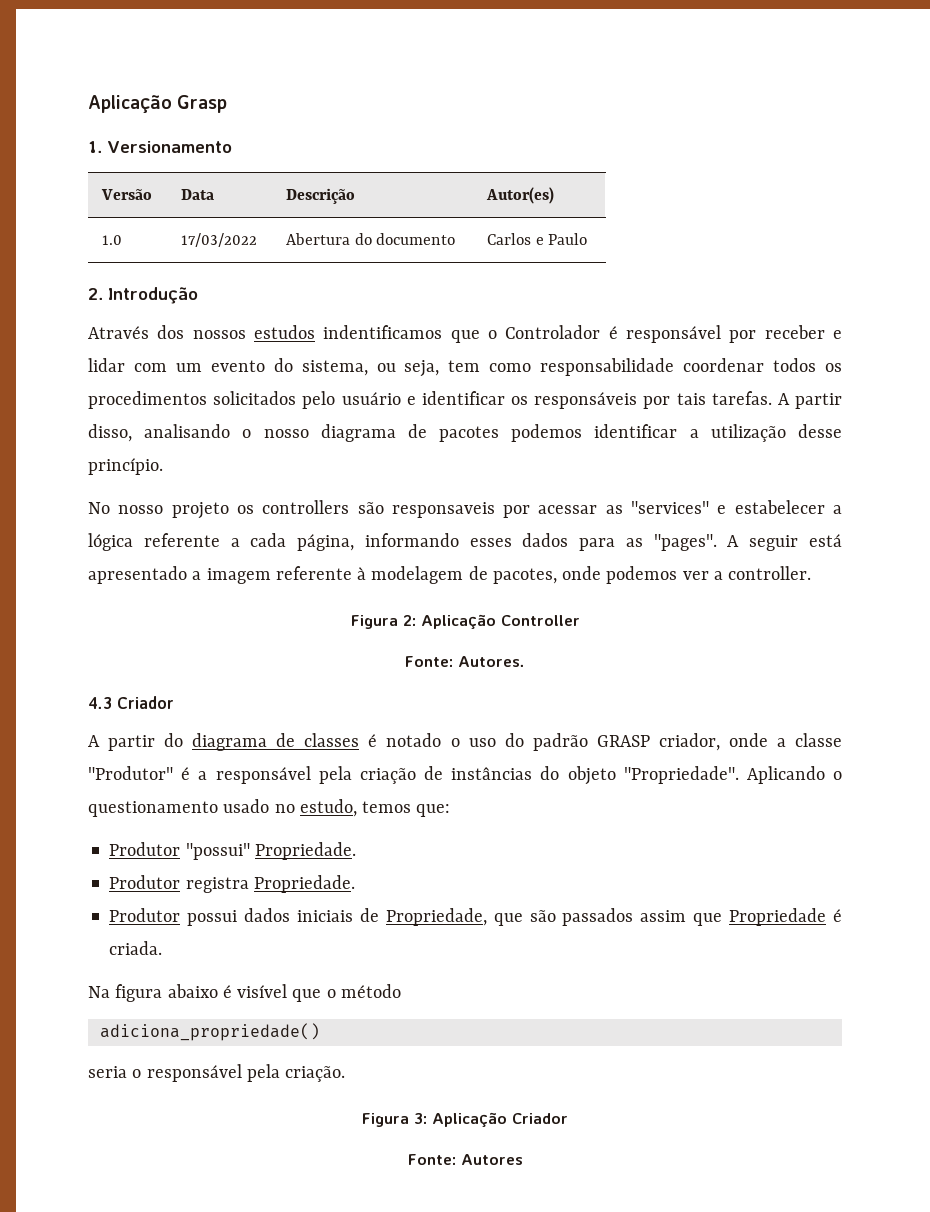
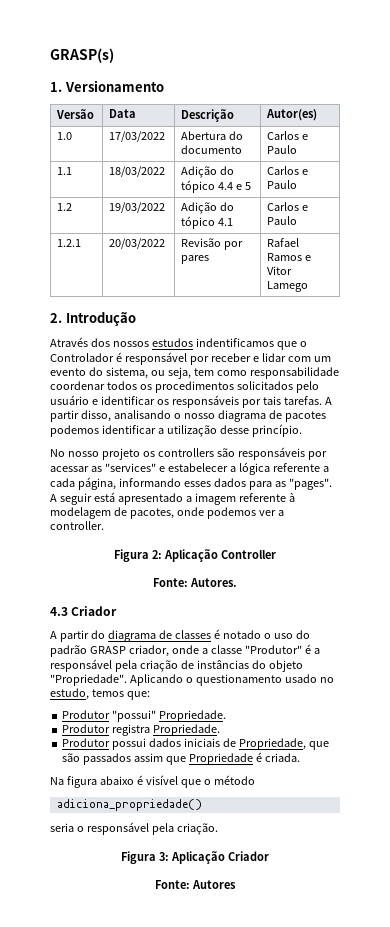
- Aplicação Grasp
+ GRASP(s)
+ 1.1 | 18/03/2022 | Adição do tópico 4.4 e 5 | Carlos e Paulo
+ 1.2 | 19/03/2022 | Adição do tópico 4.1 | Carlos e Paulo
+ 1.2.1 | 20/03/2022 | Revisão por pares | Rafael Ramos e Vitor Lamego
- No nosso projeto os controllers são responsaveis por acessar as "services" e estabelecer a lógica referente a cada página, informando esses dados para as "pages".
+ No nosso projeto os controllers são responsáveis por acessar as "services" e estabelecer a lógica referente a cada página, informando esses dados para as "pages".

